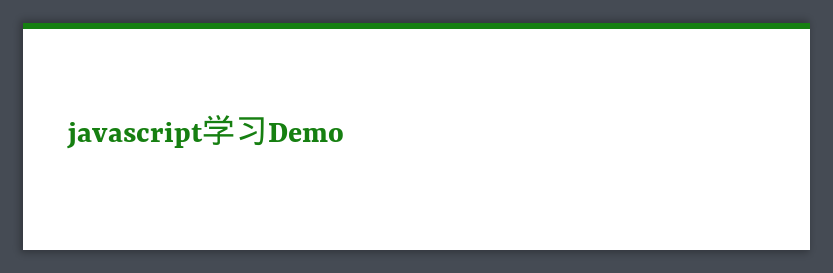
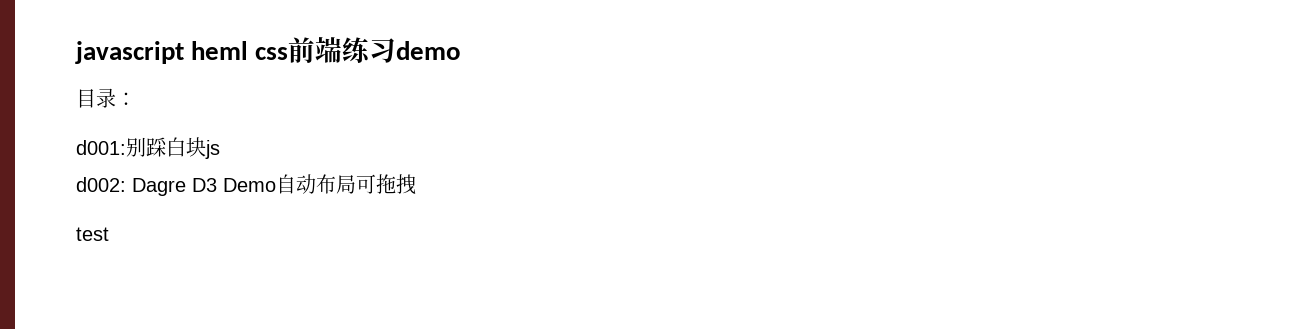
- javascript学习Demo
+ javascript heml css前端练习demo
+ 目录：
+ d001:别踩白块js
+ d002: Dagre D3 Demo自动布局可拖拽
+ test

